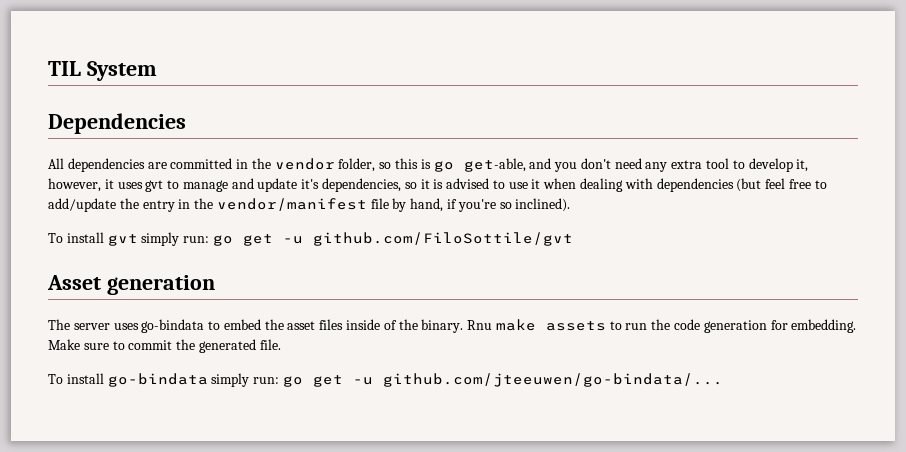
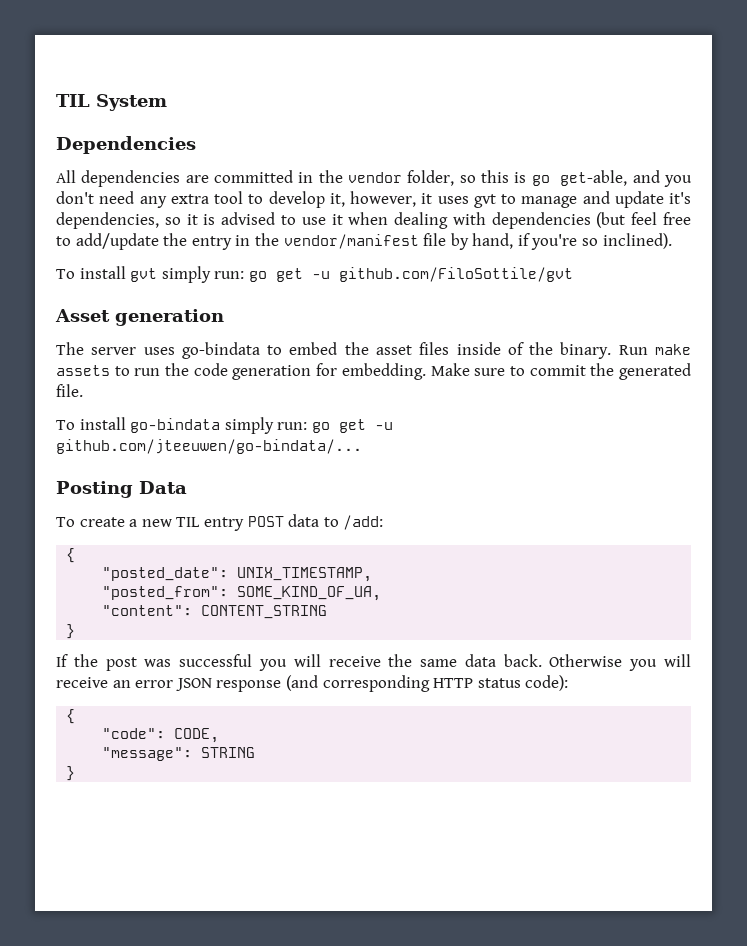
- Rnu make assets to run the code generation for embedding.
+ Run make assets to run the code generation for embedding.
+ Posting Data
+ To create a new TIL entry POST data to /add:
+ {
+ "posted_date": UNIX_TIMESTAMP,
+ "posted_from": SOME_KIND_OF_UA,
+ "content": CONTENT_STRING
+ }
+ If the post was successful you will receive the same data back. Otherwise you will receive an error JSON response (and corresponding HTTP status code):
+ {
+ "code": CODE,
+ "message": STRING
+ }

